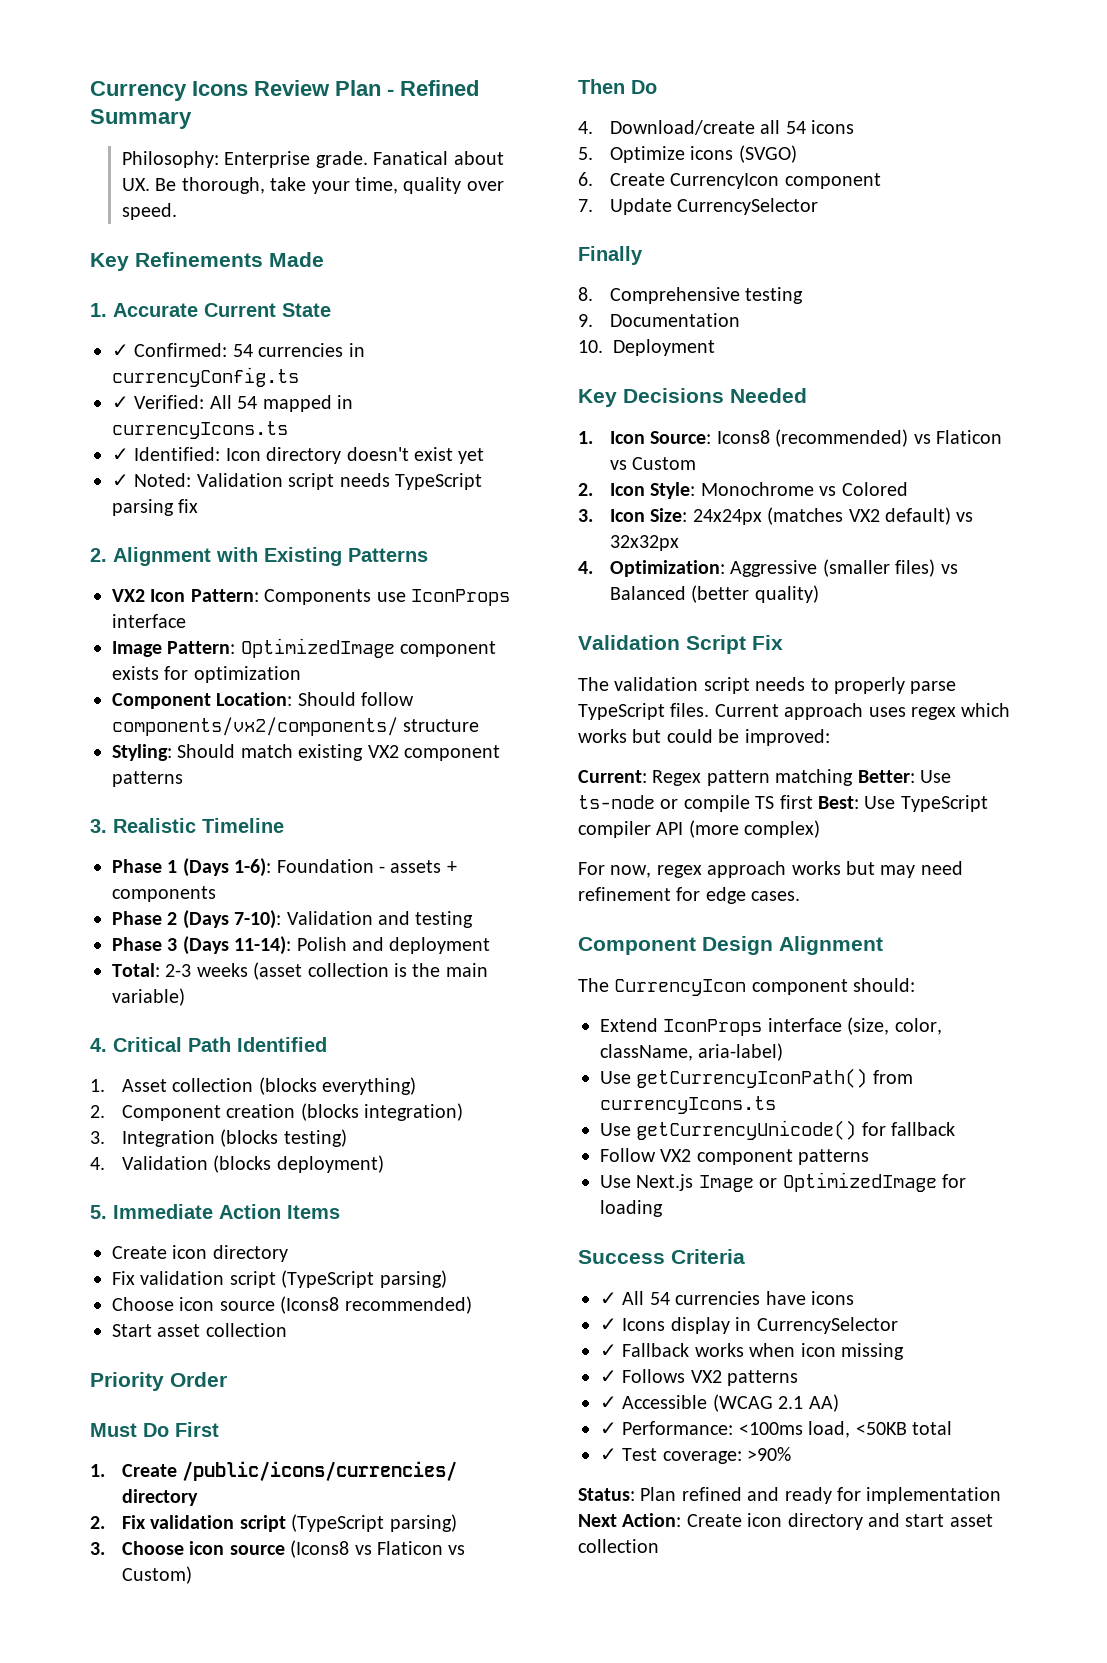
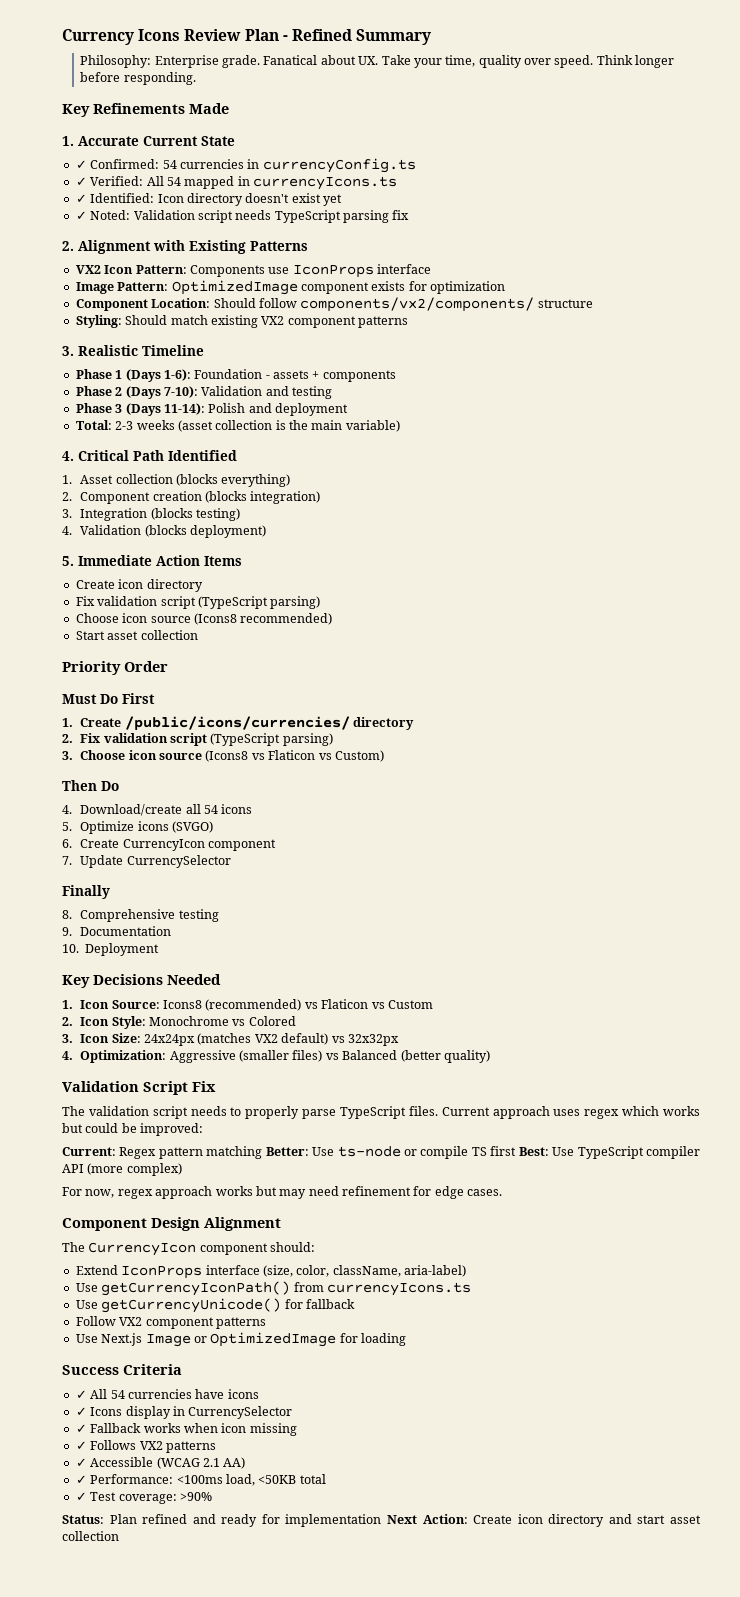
- Fanatical about UX. Be thorough, take your time, quality over speed.
+ Fanatical about UX. Take your time, quality over speed. Think longer before responding.

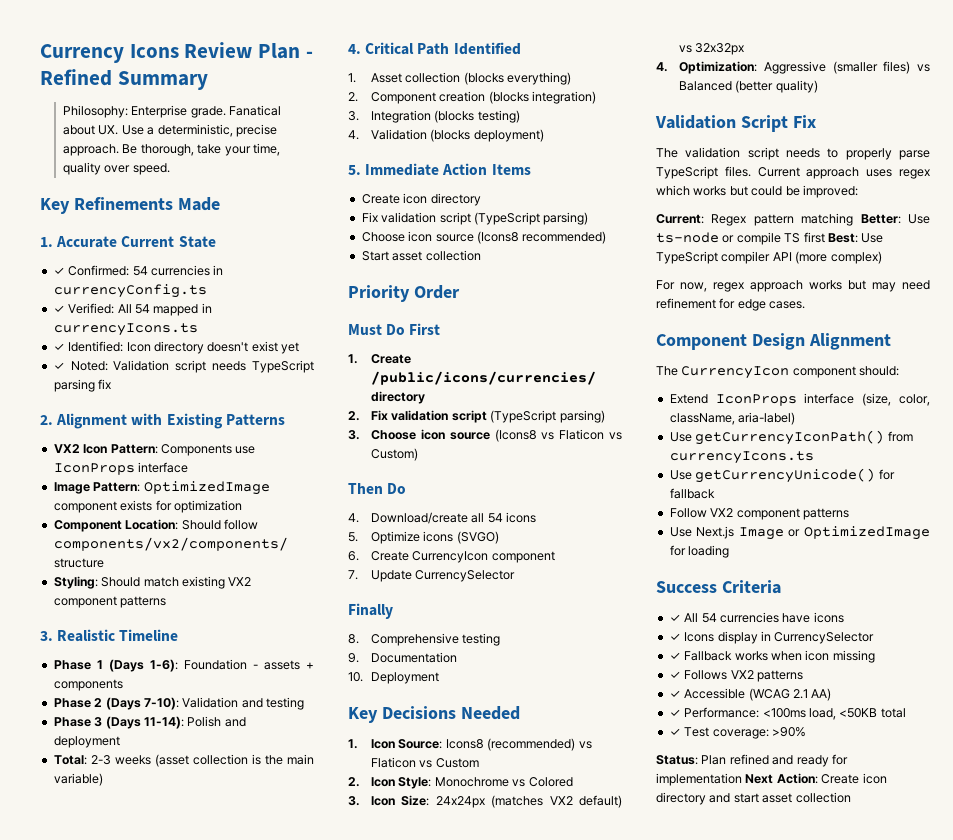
- Fanatical about UX. Take your time, quality over speed. Think longer before responding.
+ Fanatical about UX. Use a deterministic, precise approach. Be thorough, take your time, quality over speed.

